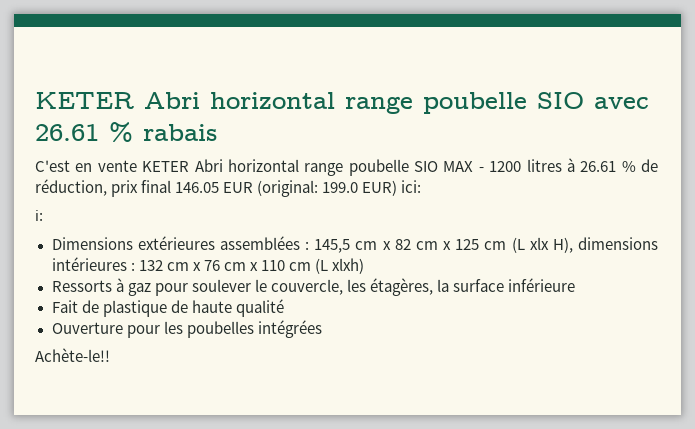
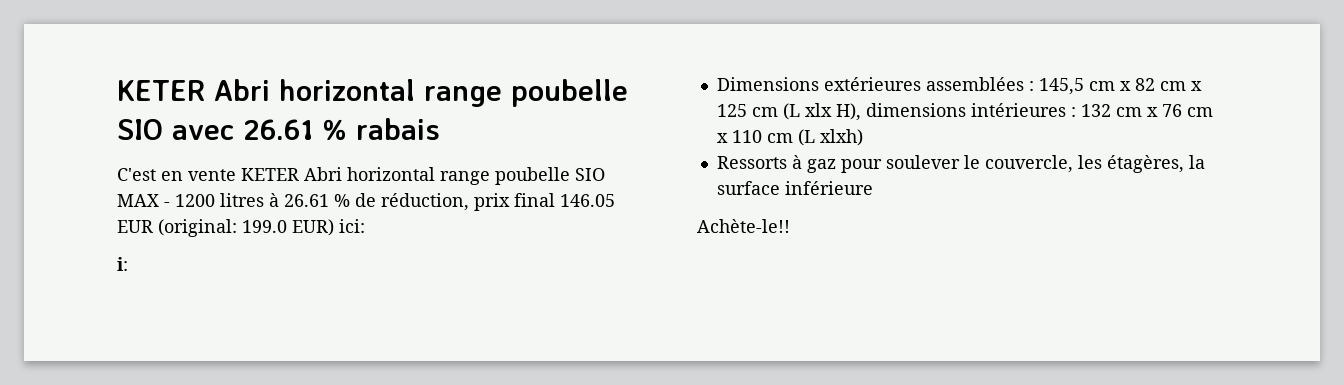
- Fait de plastique de haute qualité
- Ouverture pour les poubelles intégrées

